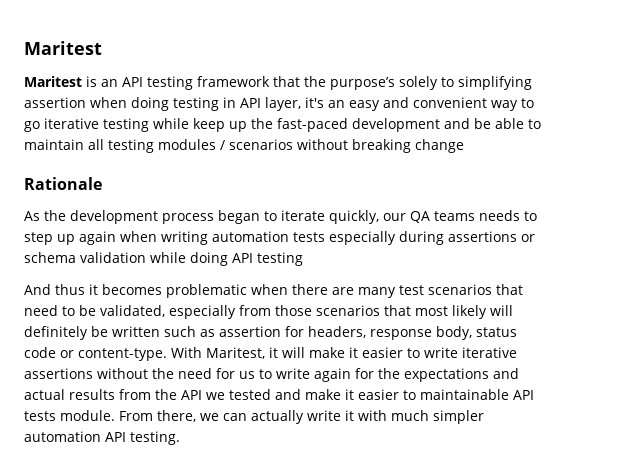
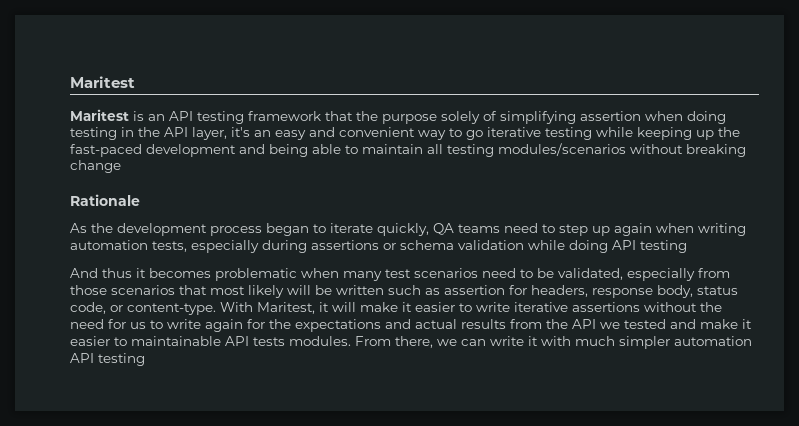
- Maritest is an API testing framework that the purpose’s solely to simplifying assertion when doing testing in API layer, it's an easy and convenient way to go iterative testing while keep up the fast-paced development and be able to maintain all testing modules / scenarios without breaking change
+ Maritest is an API testing framework that the purpose solely of simplifying assertion when doing testing in the API layer, it's an easy and convenient way to go iterative testing while keeping up the fast-paced development and being able to maintain all testing modules/scenarios without breaking change
- As the development process began to iterate quickly, our QA teams needs to step up again when writing automation tests especially during assertions or schema validation while doing API testing
+ As the development process began to iterate quickly, QA teams need to step up again when writing automation tests, especially during assertions or schema validation while doing API testing
- And thus it becomes problematic when there are many test scenarios that need to be validated, especially from those scenarios that most likely will definitely be written such as assertion for headers, response body, status code or content-type.
+ And thus it becomes problematic when many test scenarios need to be validated, especially from those scenarios that most likely will be written such as assertion for headers, response body, status code, or content-type.
- With Maritest, it will make it easier to write iterative assertions without the need for us to write again for the expectations and actual results from the API we tested and make it easier to maintainable API tests module.
+ With Maritest, it will make it easier to write iterative assertions without the need for us to write again for the expectations and actual results from the API we tested and make it easier to maintainable API tests modules.
- From there, we can actually write it with much simpler automation API testing.
+ From there, we can write it with much simpler automation API testing

